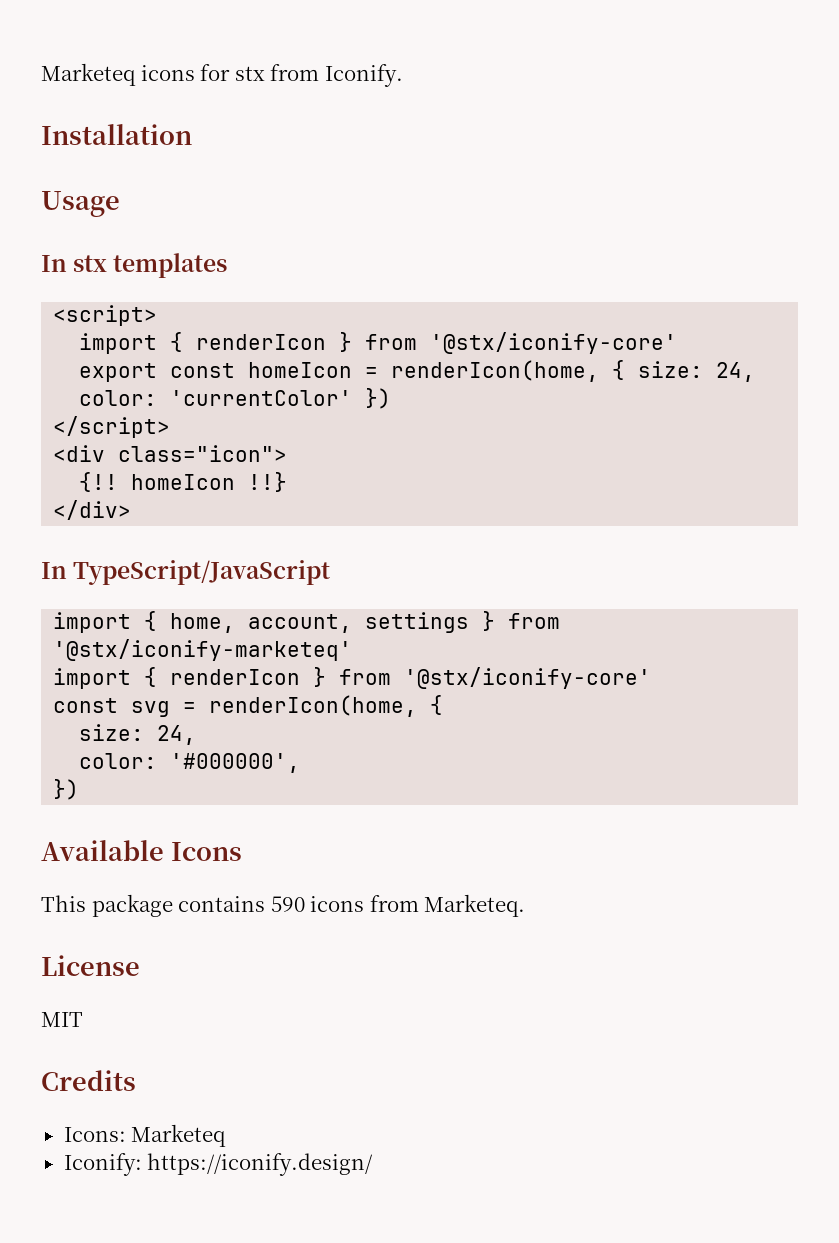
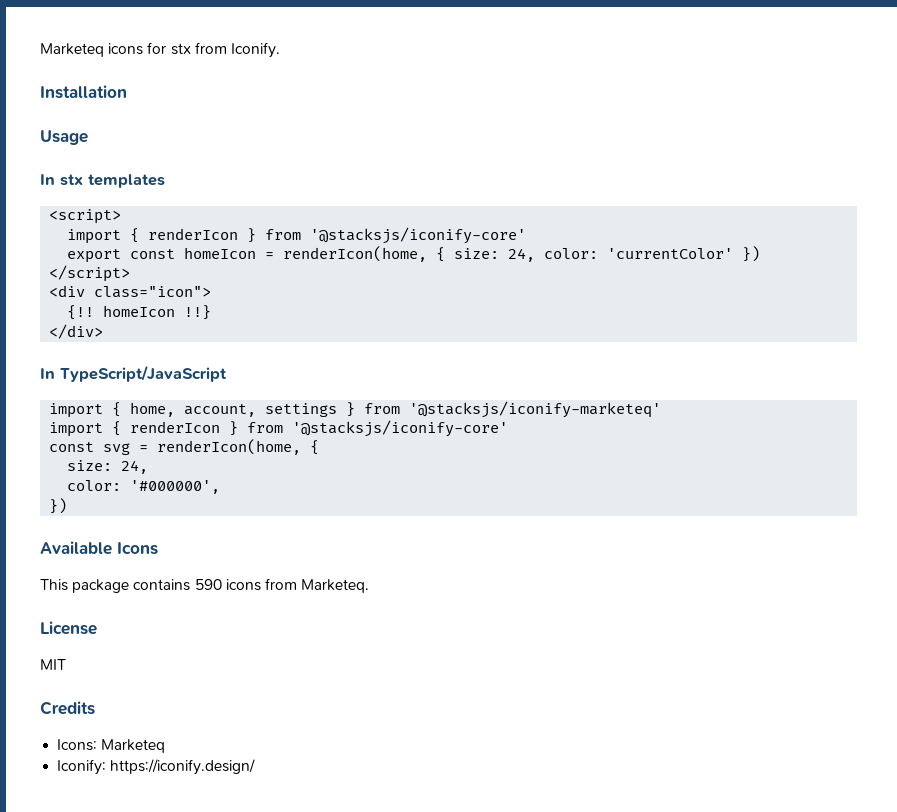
  <script>
- import { renderIcon } from '@stx/iconify-core'
+ import { renderIcon } from '@stacksjs/iconify-core'
- import { home, account, settings } from '@stx/iconify-marketeq'
- import { renderIcon } from '@stx/iconify-core'
+ import { home, account, settings } from '@stacksjs/iconify-marketeq'
+ import { renderIcon } from '@stacksjs/iconify-core'

